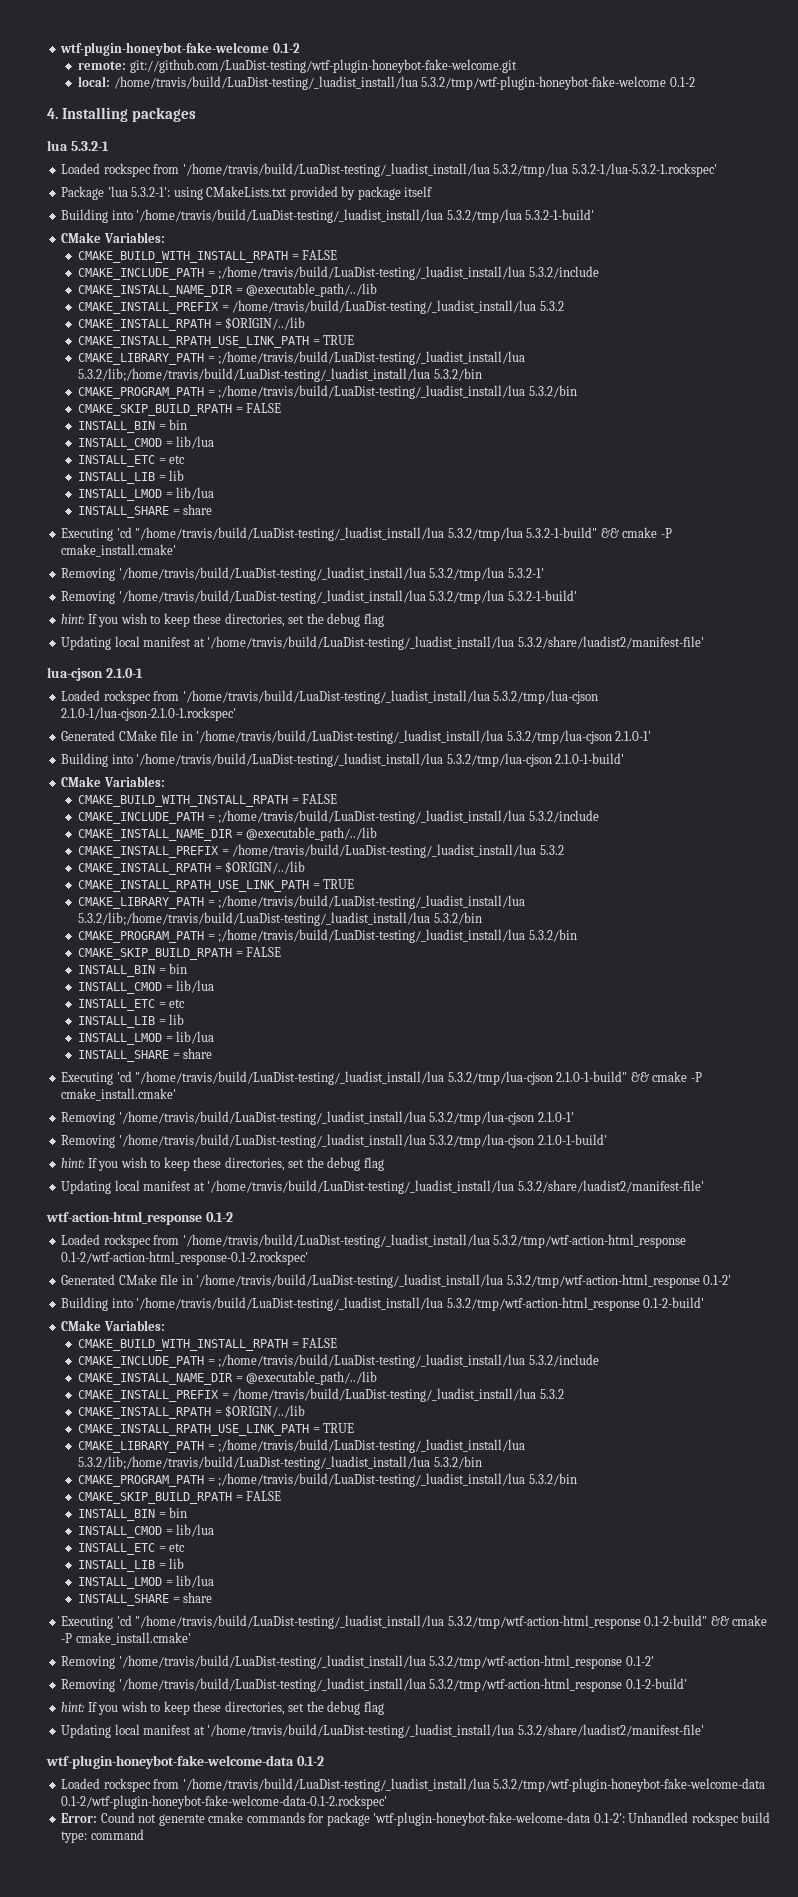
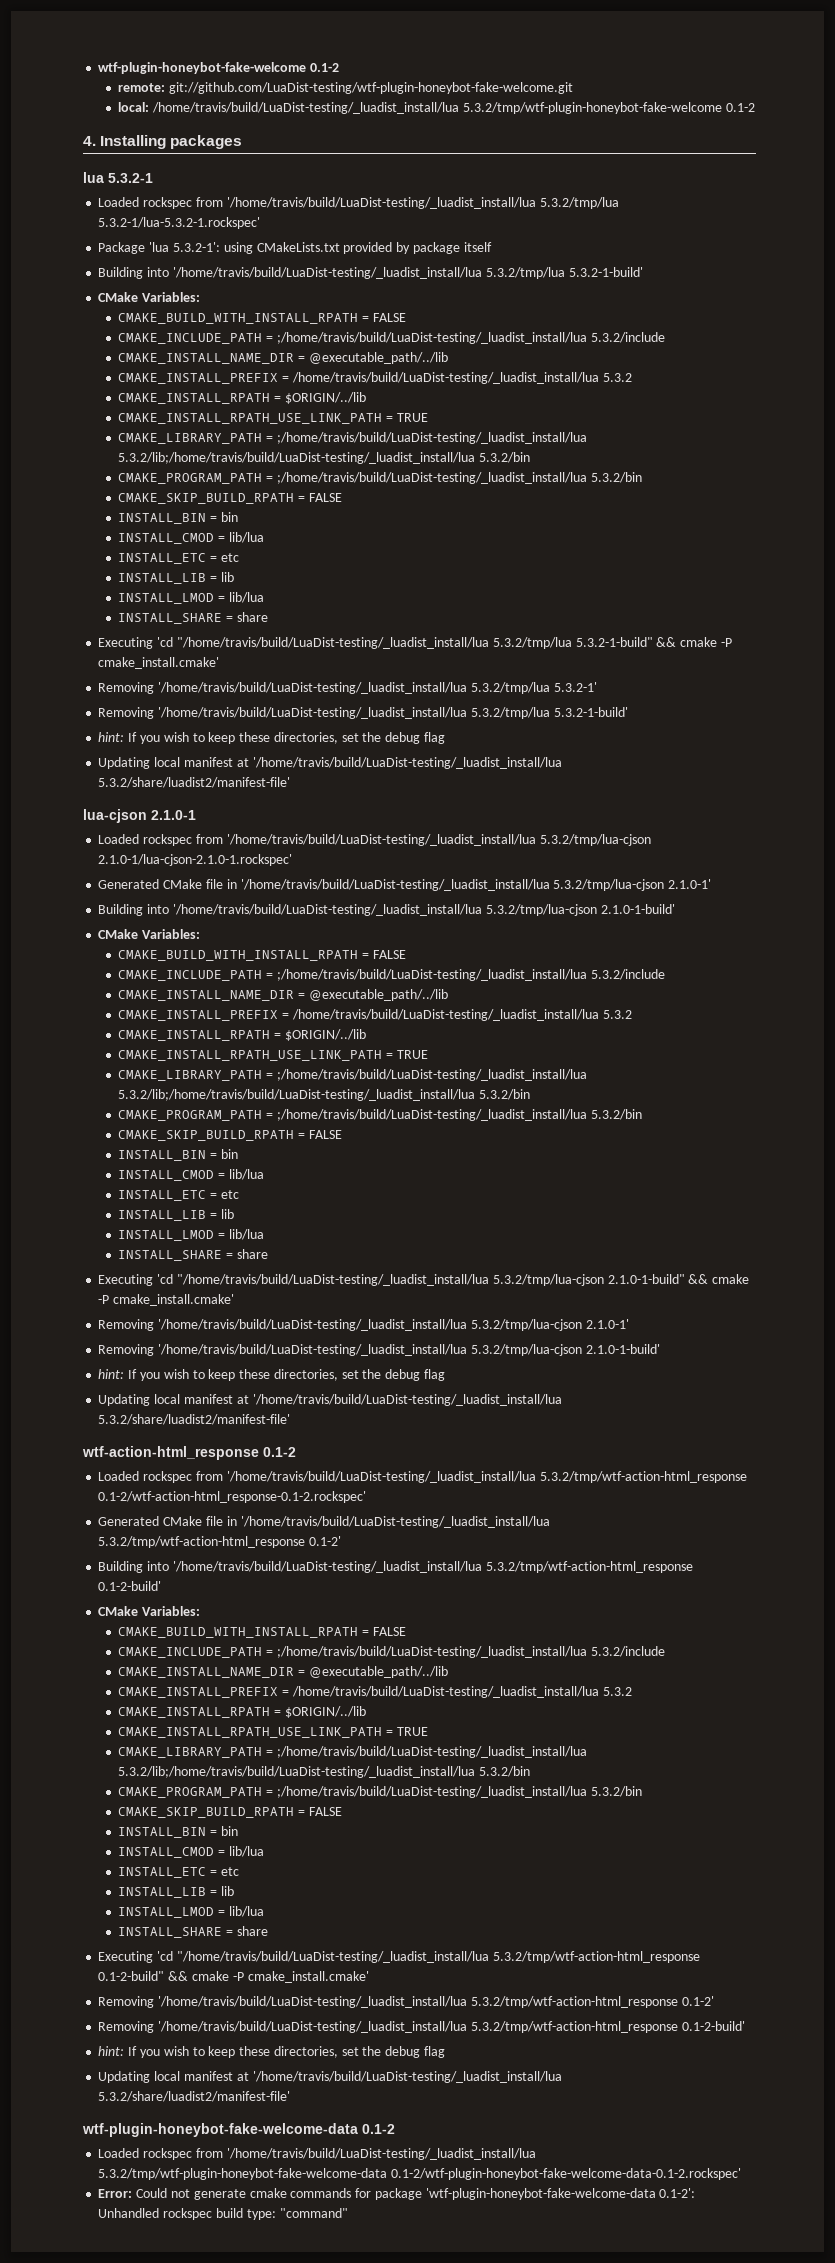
- Error: Cound not generate cmake commands for package 'wtf-plugin-honeybot-fake-welcome-data 0.1-2': Unhandled rockspec build type: command
+ Error: Could not generate cmake commands for package 'wtf-plugin-honeybot-fake-welcome-data 0.1-2': Unhandled rockspec build type: "command"

